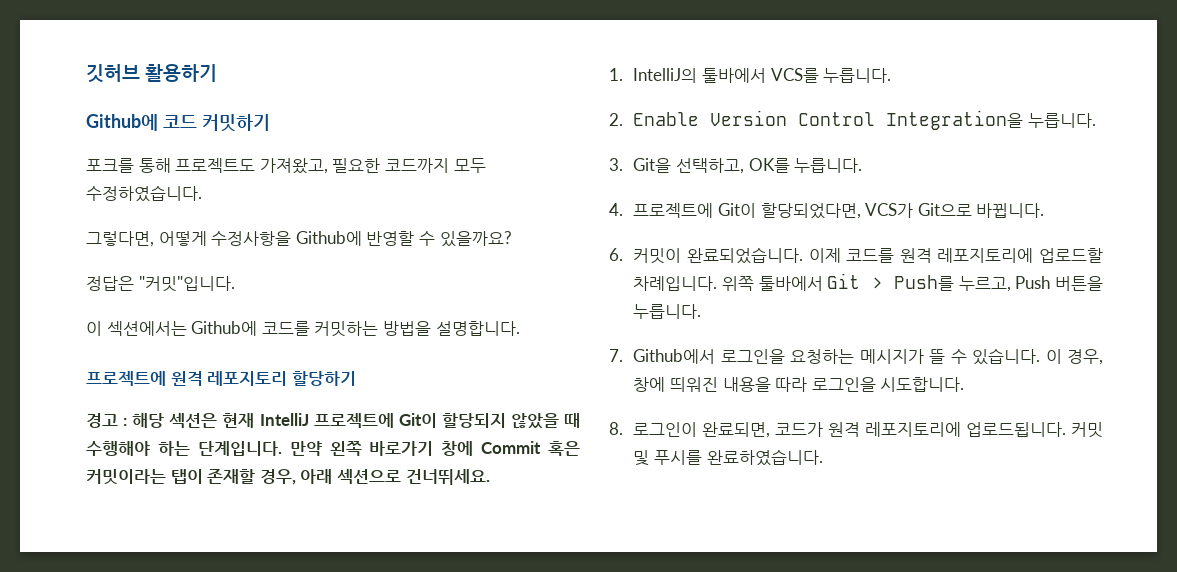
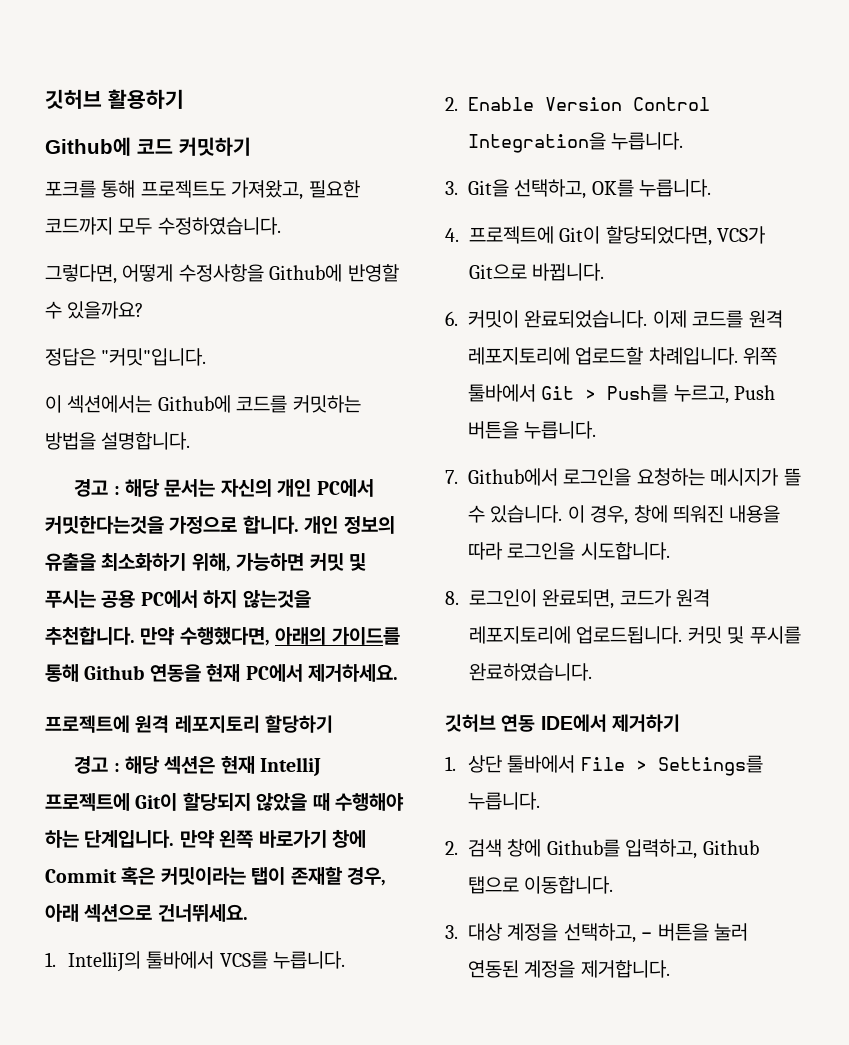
+ 경고 : 해당 문서는 자신의 개인 PC에서 커밋한다는것을 가정으로 합니다. 개인 정보의 유출을 최소화하기 위해, 가능하면 커밋 및 푸시는 공용 PC에서 하지 않는것을 추천합니다. 만약 수행했다면, 아래의 가이드를 통해 Github 연동을 현재 PC에서 제거하세요.
+ 깃허브 연동 IDE에서 제거하기
+ 1. 상단 툴바에서 File > Settings를 누릅니다.
+ 2. 검색 창에 Github를 입력하고, Github 탭으로 이동합니다.
+ 3. 대상 계정을 선택하고, - 버튼을 눌러 연동된 계정을 제거합니다.

